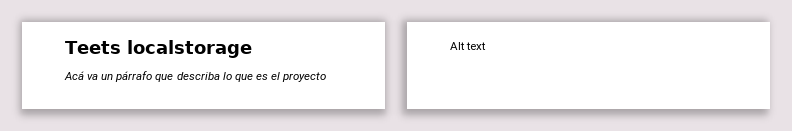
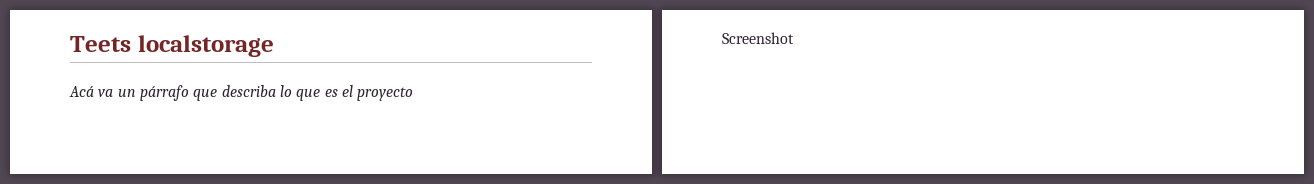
- Alt text
+ Screenshot

